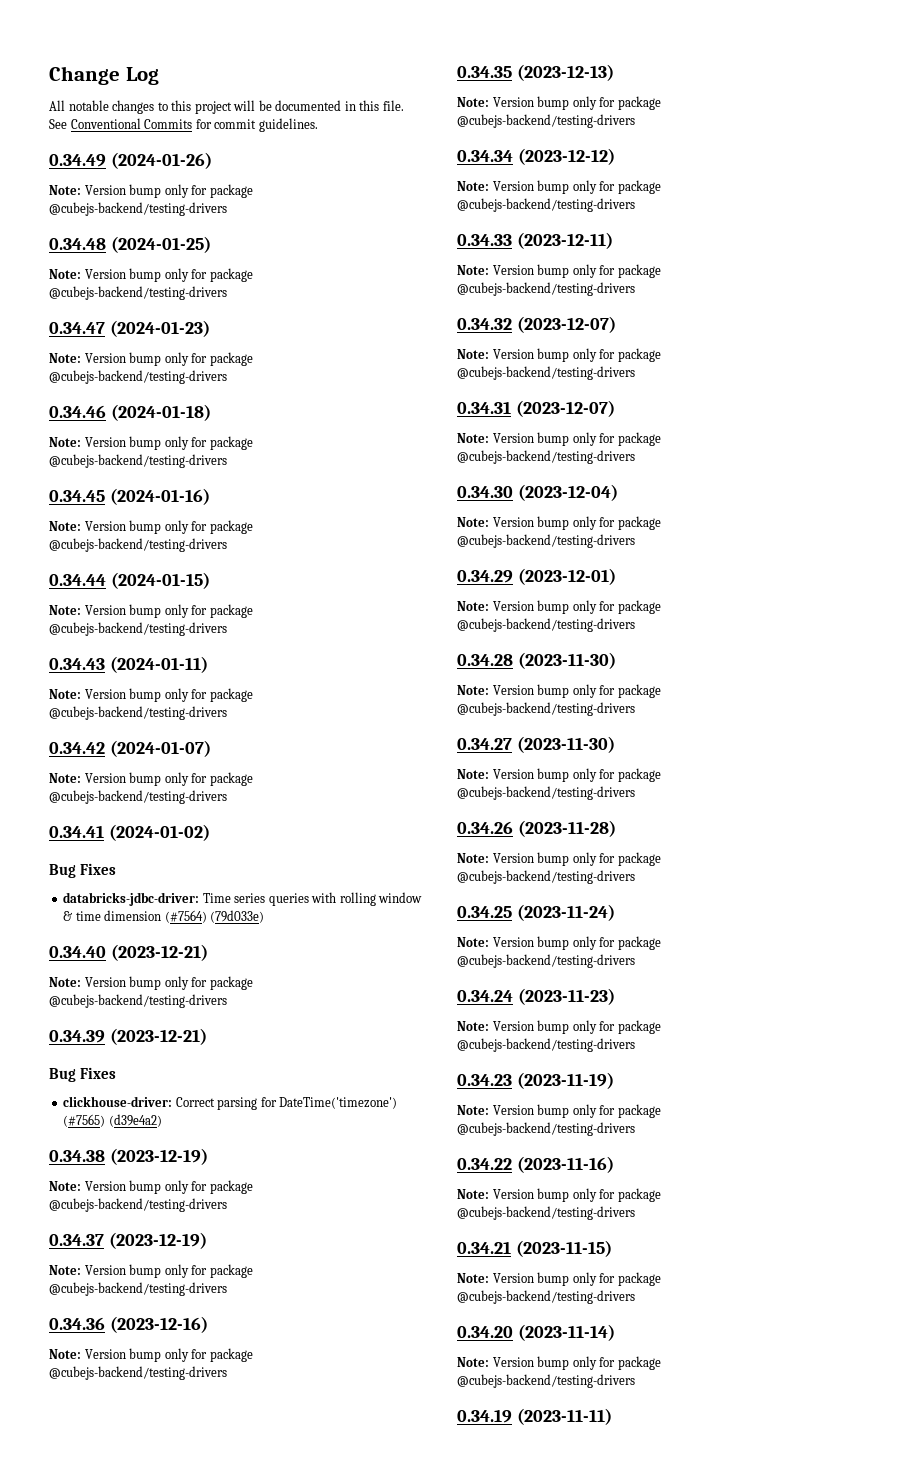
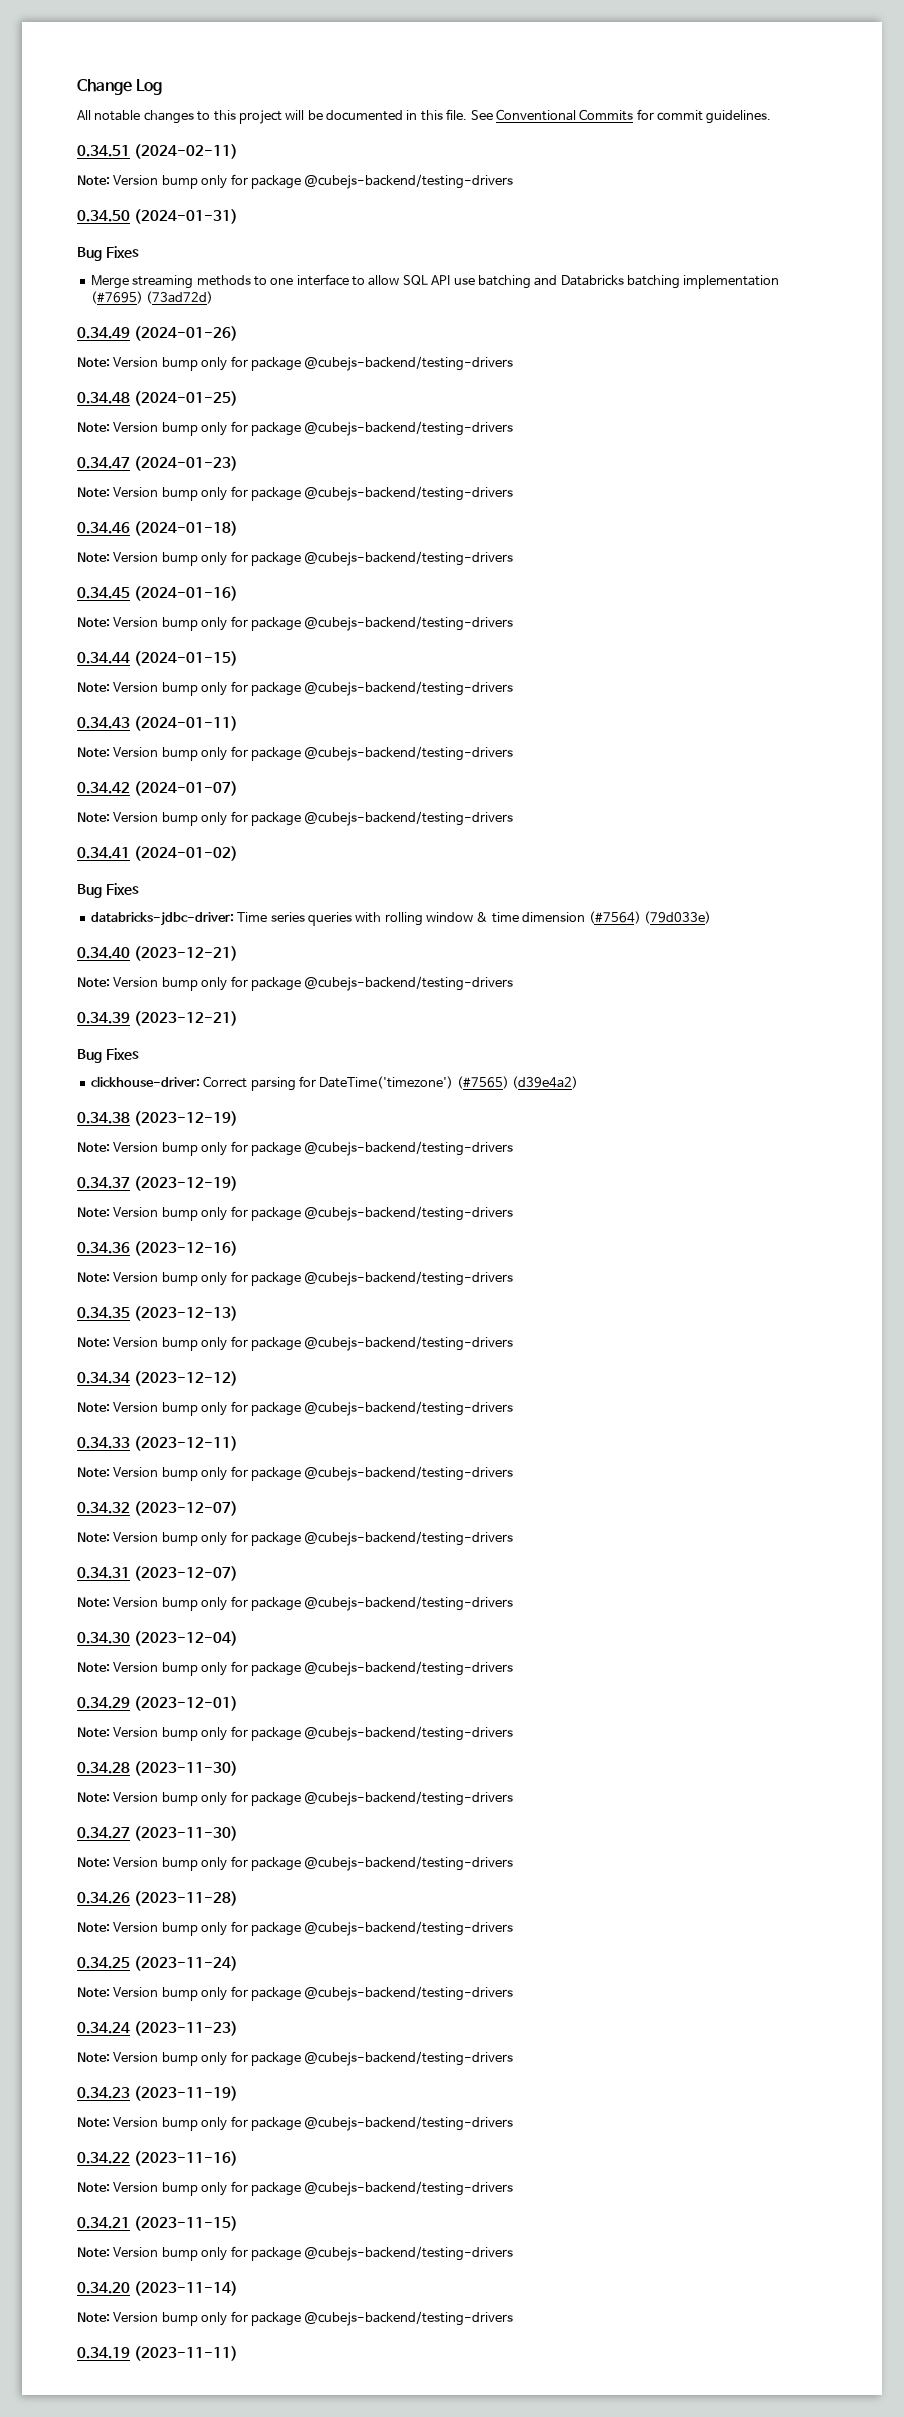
+ 0.34.51 (2024-02-11)
+ Note: Version bump only for package @cubejs-backend/testing-drivers
+ 0.34.50 (2024-01-31)
+ Bug Fixes
+ Merge streaming methods to one interface to allow SQL API use batching and Databricks batching implementation (#7695) (73ad72d)

